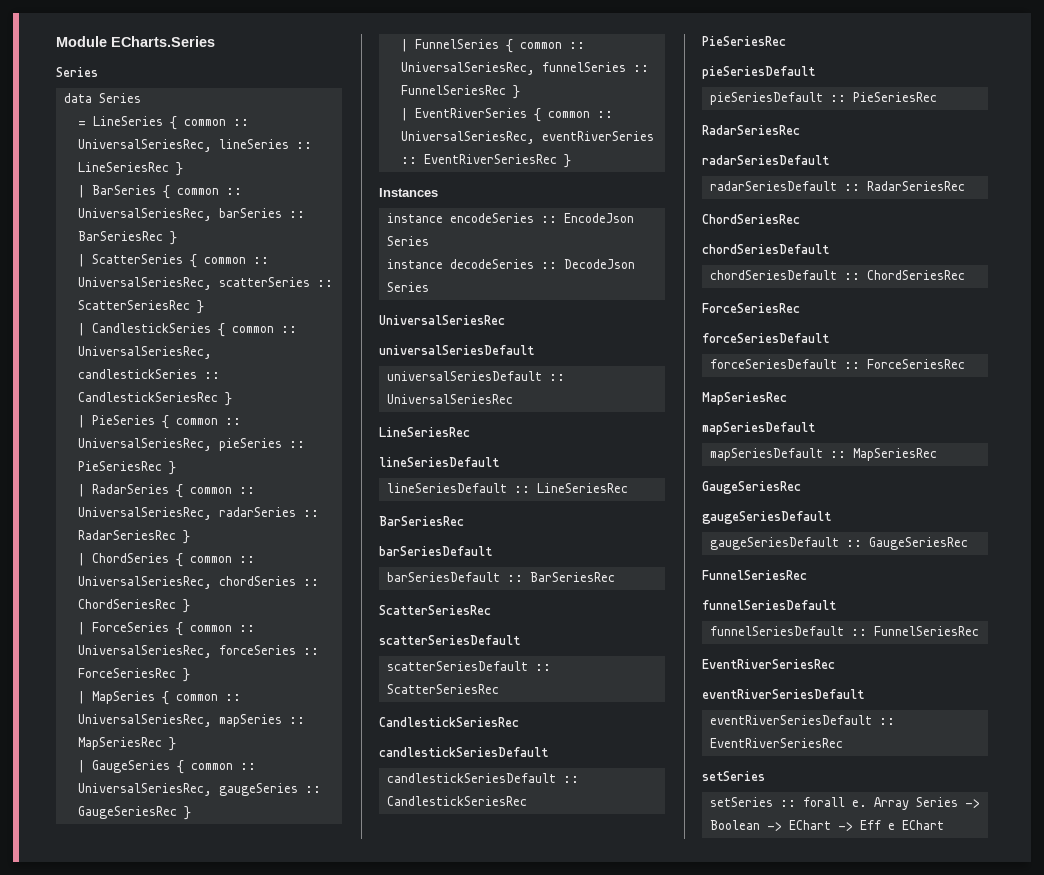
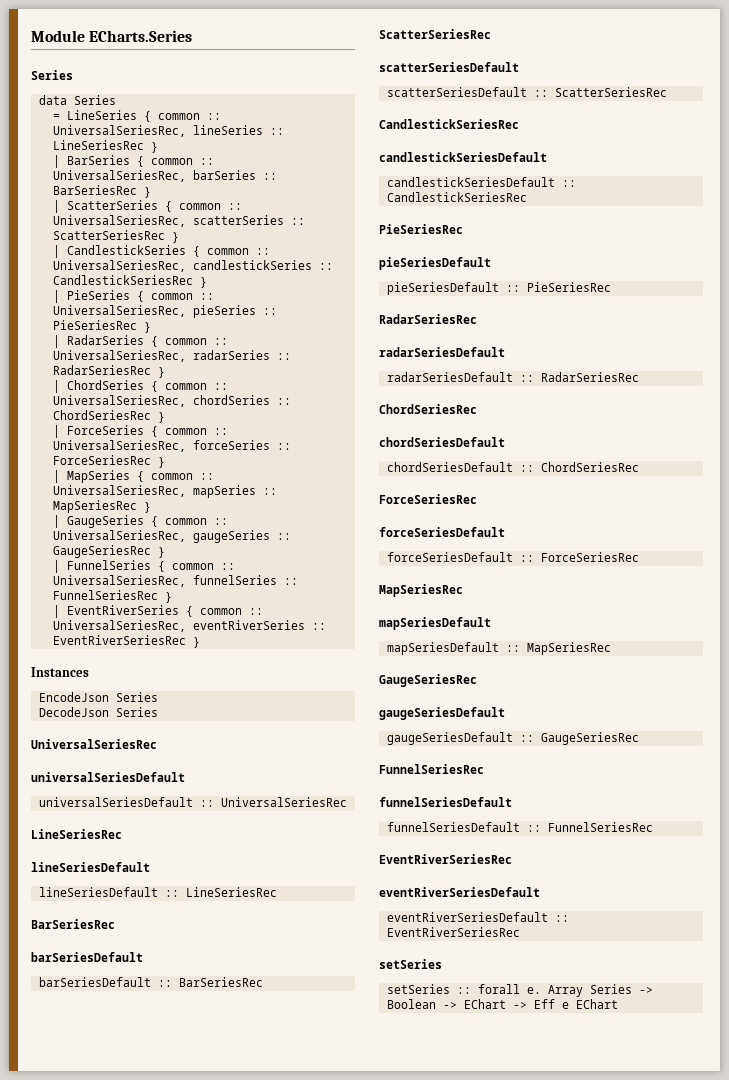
- instance encodeSeries :: EncodeJson Series
+ EncodeJson Series
- instance decodeSeries :: DecodeJson Series
+ DecodeJson Series

